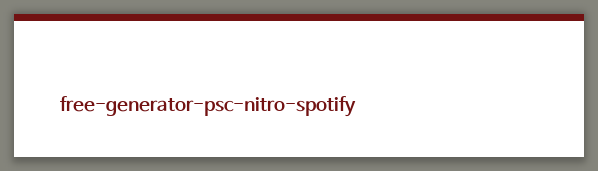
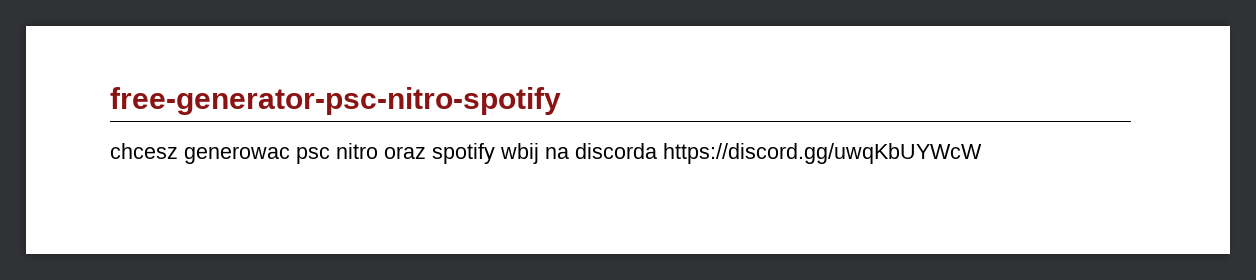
+ chcesz generowac psc nitro oraz spotify wbij na discorda https://discord.gg/uwqKbUYWcW

